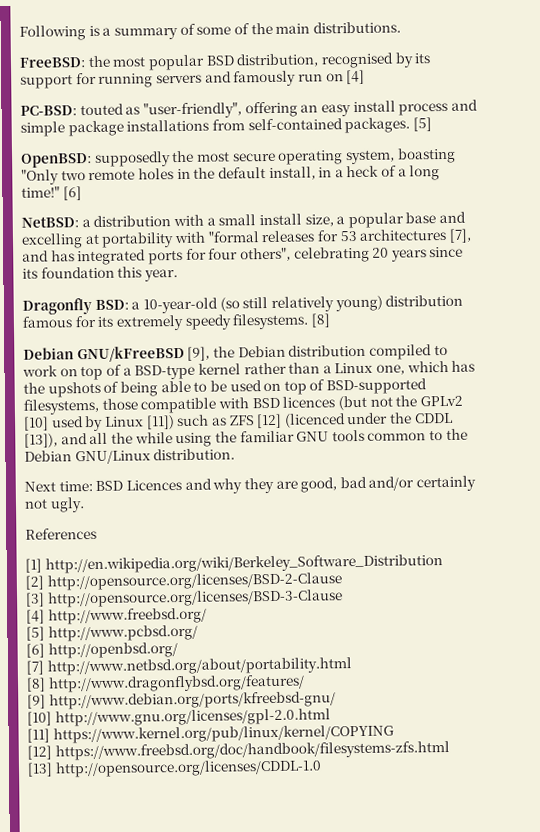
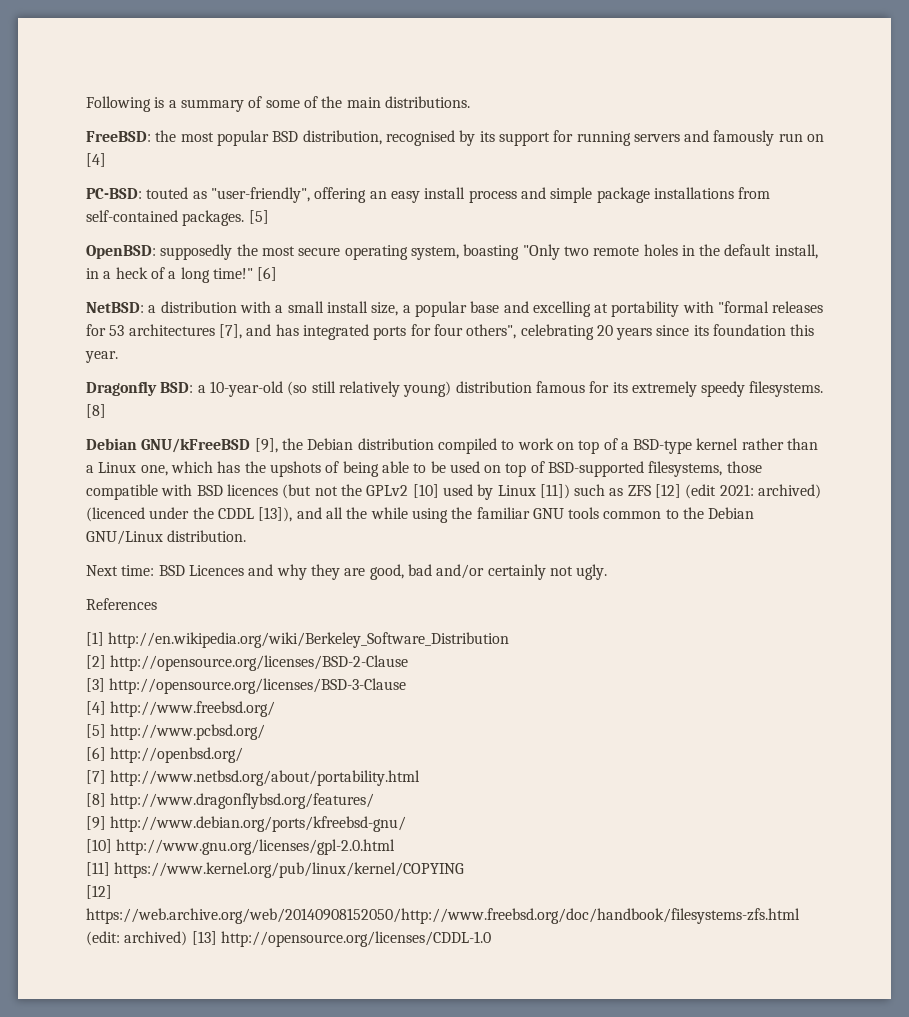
- Debian GNU/kFreeBSD [9], the Debian distribution compiled to work on top of a BSD-type kernel rather than a Linux one, which has the upshots of being able to be used on top of BSD-supported filesystems, those compatible with BSD licences (but not the GPLv2 [10] used by Linux [11]) such as ZFS [12] (licenced under the CDDL [13]), and all the while using the familiar GNU tools common to the Debian GNU/Linux distribution.
+ Debian GNU/kFreeBSD [9], the Debian distribution compiled to work on top of a BSD-type kernel rather than a Linux one, which has the upshots of being able to be used on top of BSD-supported filesystems, those compatible with BSD licences (but not the GPLv2 [10] used by Linux [11]) such as ZFS [12] (edit 2021: archived) (licenced under the CDDL [13]), and all the while using the familiar GNU tools common to the Debian GNU/Linux distribution.
- [12] https://www.freebsd.org/doc/handbook/filesystems-zfs.html
- [13] http://opensource.org/licenses/CDDL-1.0
+ [12] https://web.archive.org/web/20140908152050/http://www.freebsd.org/doc/handbook/filesystems-zfs.html (edit: archived) [13] http://opensource.org/licenses/CDDL-1.0

